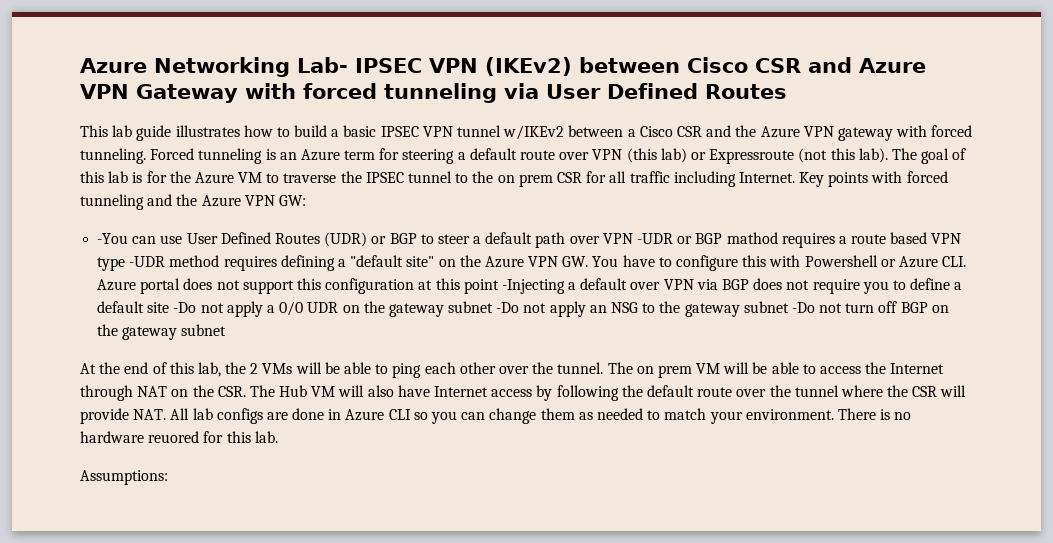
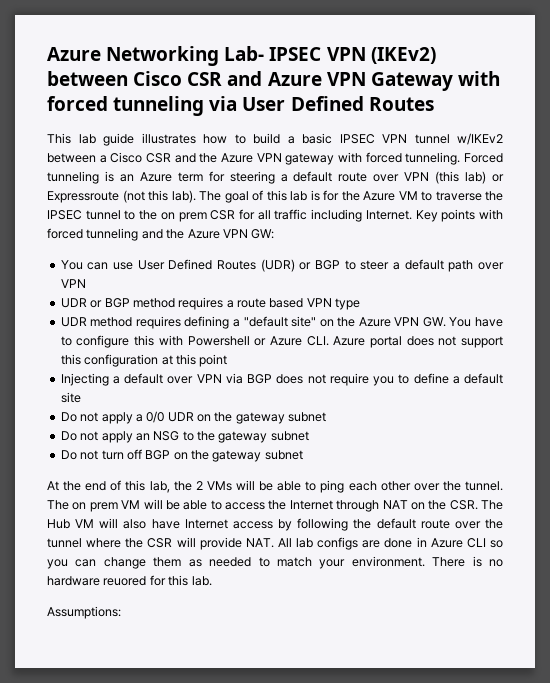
- -You can use User Defined Routes (UDR) or BGP to steer a default path over VPN -UDR or BGP mathod requires a route based VPN type -UDR method requires defining a "default site" on the Azure VPN GW. You have to configure this with Powershell or Azure CLI. Azure portal does not support this configuration at this point -Injecting a default over VPN via BGP does not require you to define a default site -Do not apply a 0/0 UDR on the gateway subnet -Do not apply an NSG to the gateway subnet -Do not turn off BGP on the gateway subnet
+ You can use User Defined Routes (UDR) or BGP to steer a default path over VPN
+ UDR or BGP method requires a route based VPN type
+ UDR method requires defining a "default site" on the Azure VPN GW. You have to configure this with Powershell or Azure CLI. Azure portal does not support this configuration at this point
+ Injecting a default over VPN via BGP does not require you to define a default site
+ Do not apply a 0/0 UDR on the gateway subnet
+ Do not apply an NSG to the gateway subnet
+ Do not turn off BGP on the gateway subnet

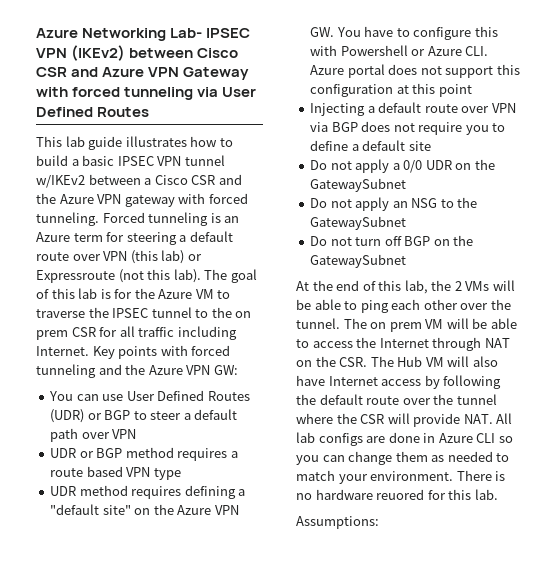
- Injecting a default over VPN via BGP does not require you to define a default site
+ Injecting a default route over VPN via BGP does not require you to define a default site
- Do not apply a 0/0 UDR on the gateway subnet
+ Do not apply a 0/0 UDR on the GatewaySubnet
- Do not apply an NSG to the gateway subnet
+ Do not apply an NSG to the GatewaySubnet
- Do not turn off BGP on the gateway subnet
+ Do not turn off BGP on the GatewaySubnet

